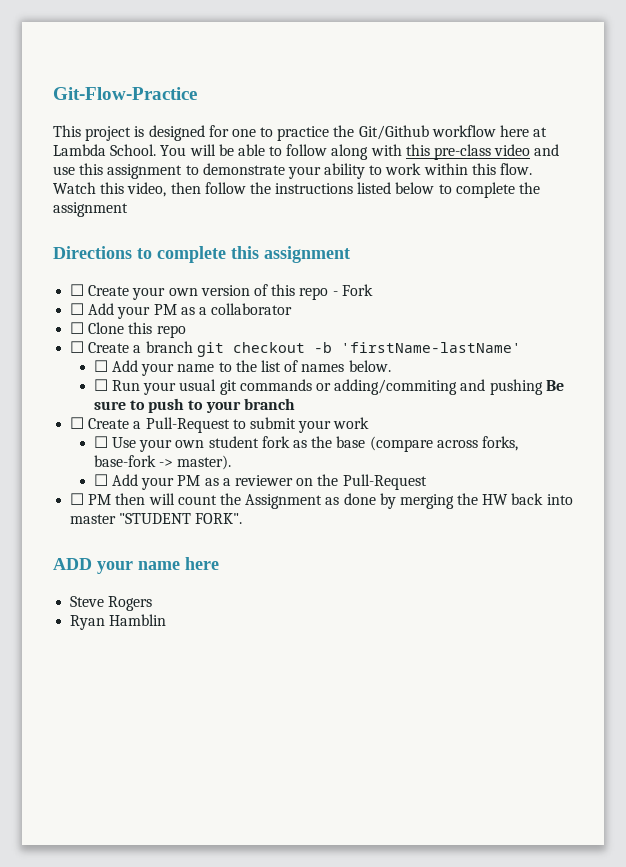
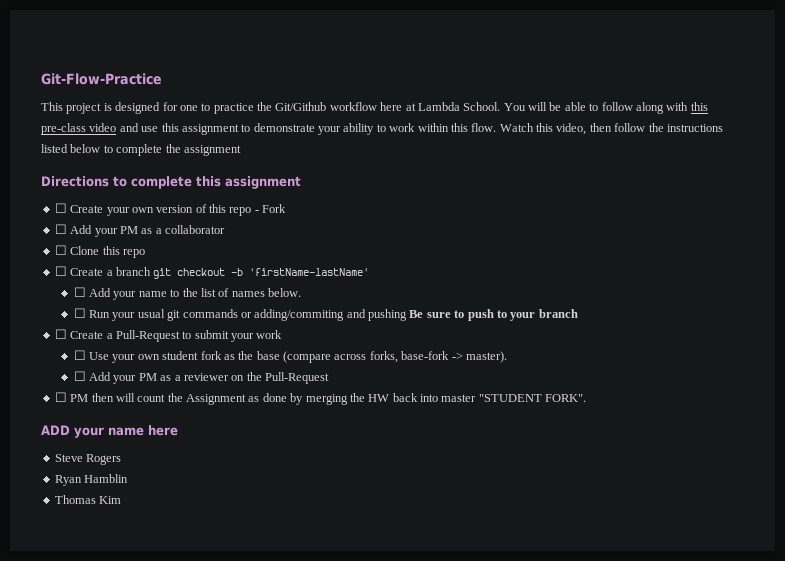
+ Thomas Kim

